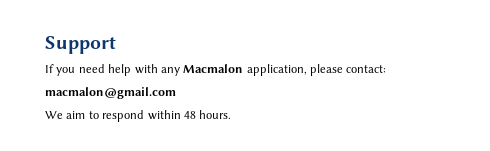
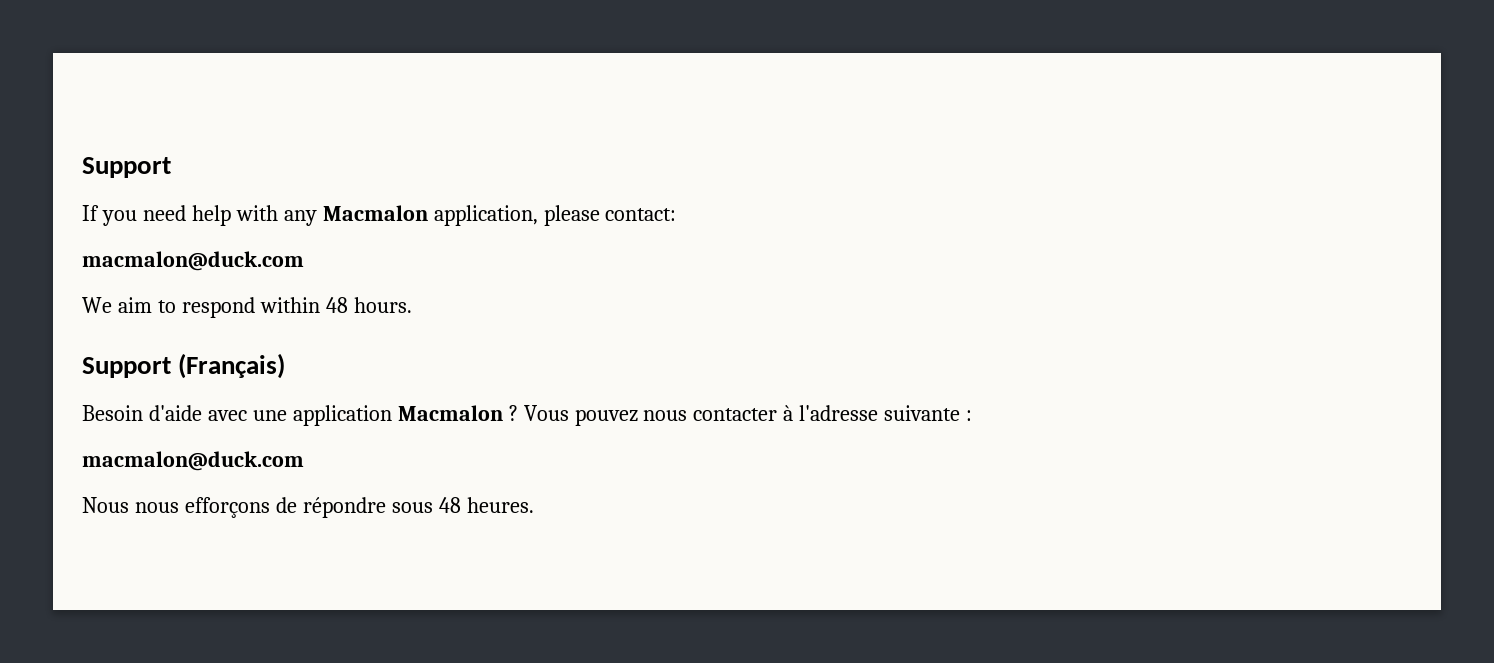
  If you need help with any Macmalon application, please contact:
- macmalon@gmail.com
+ macmalon@duck.com
+ Support (Français)
+ Besoin d'aide avec une application Macmalon ? Vous pouvez nous contacter à l'adresse suivante :
+ macmalon@duck.com
+ Nous nous efforçons de répondre sous 48 heures.

